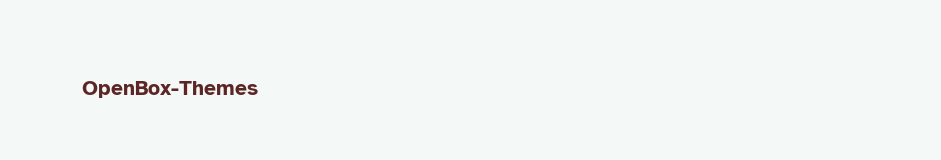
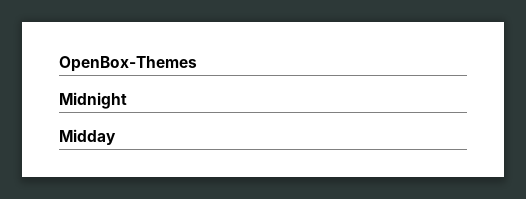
+ Midnight
+ Midday

